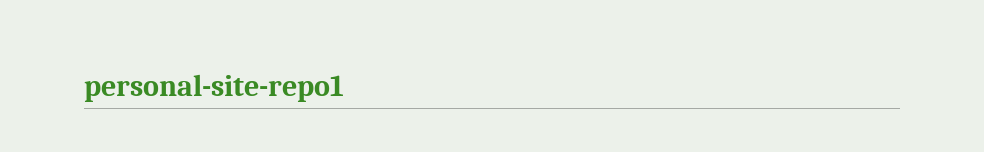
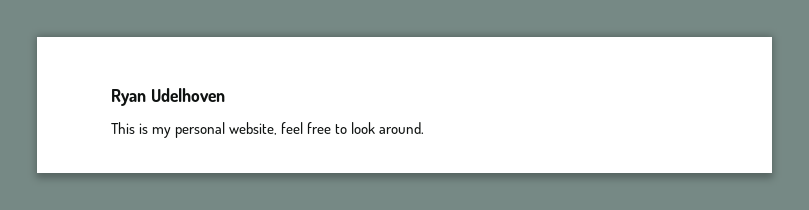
- personal-site-repo1
+ Ryan Udelhoven
+ This is my personal website, feel free to look around.

